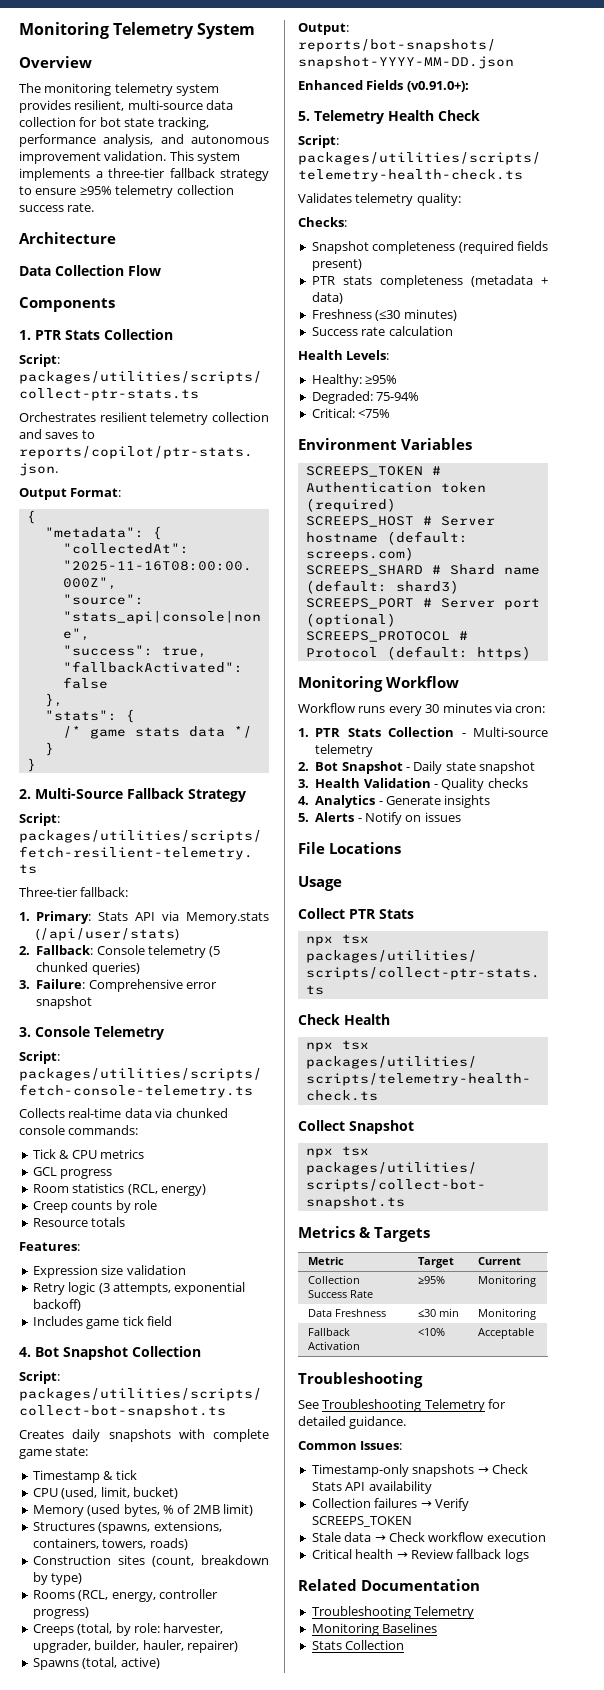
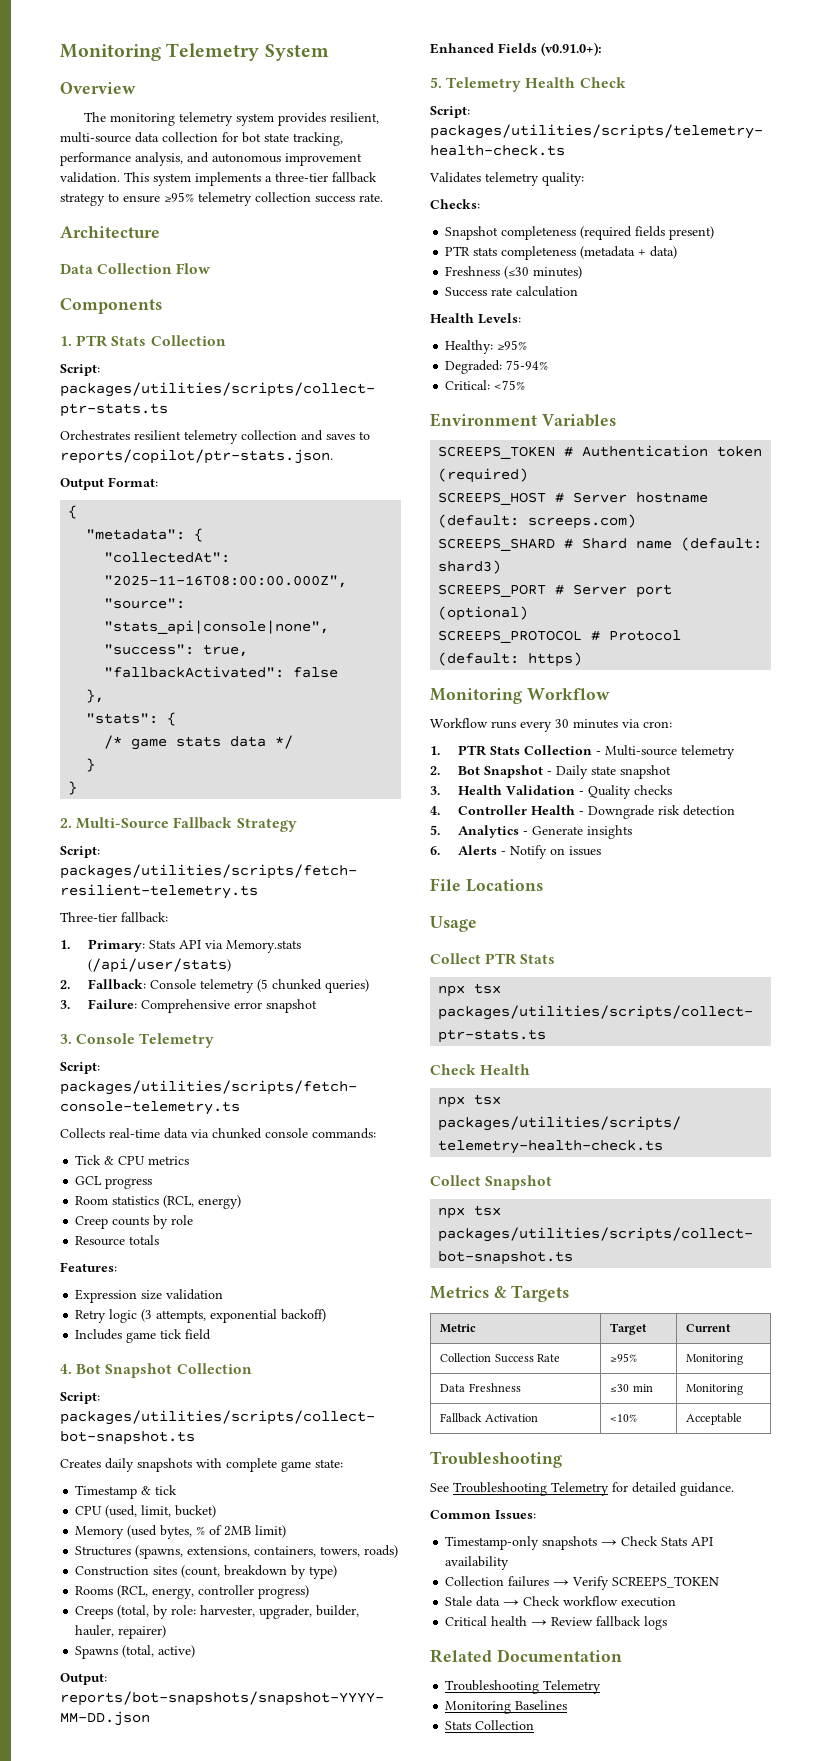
- 4. Analytics - Generate insights
+ 4. Controller Health - Downgrade risk detection
+ 5. Analytics - Generate insights
- 5. Alerts - Notify on issues
+ 6. Alerts - Notify on issues

